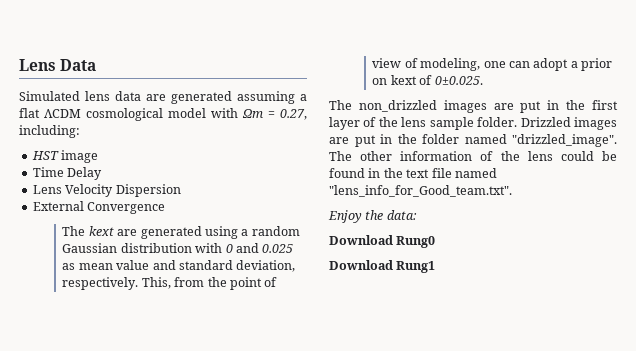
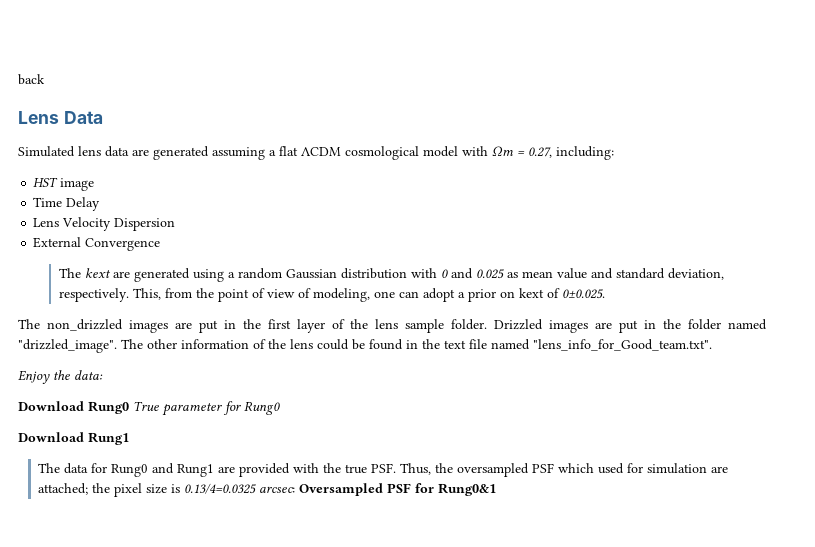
+ back
- Download Rung0
+ Download Rung0 True parameter for Rung0
  Download Rung1
+ The data for Rung0 and Rung1 are provided with the true PSF. Thus, the oversampled PSF which used for simulation are attached; the pixel size is 0.13/4=0.0325 arcsec: Oversampled PSF for Rung0&1

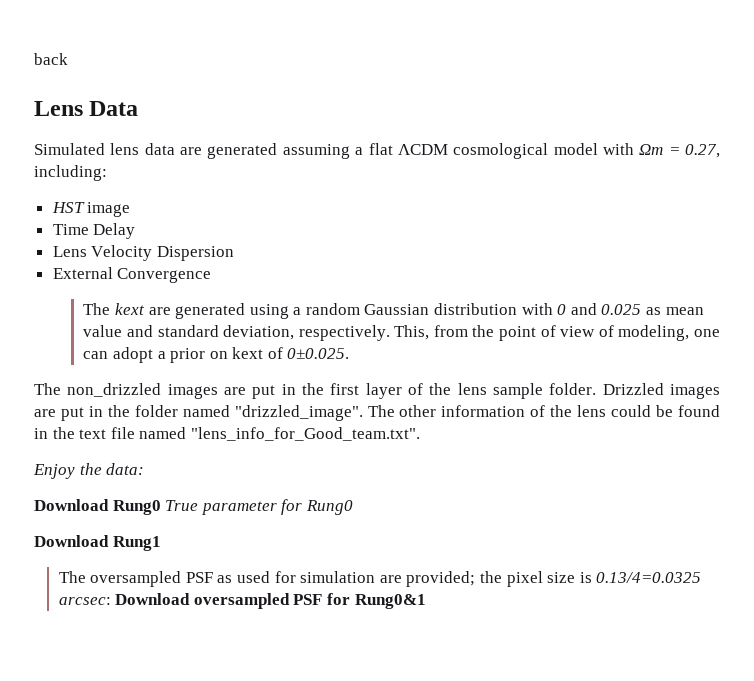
- The data for Rung0 and Rung1 are provided with the true PSF. Thus, the oversampled PSF which used for simulation are attached; the pixel size is 0.13/4=0.0325 arcsec: Oversampled PSF for Rung0&1
+ The oversampled PSF as used for simulation are provided; the pixel size is 0.13/4=0.0325 arcsec: Download oversampled PSF for Rung0&1

